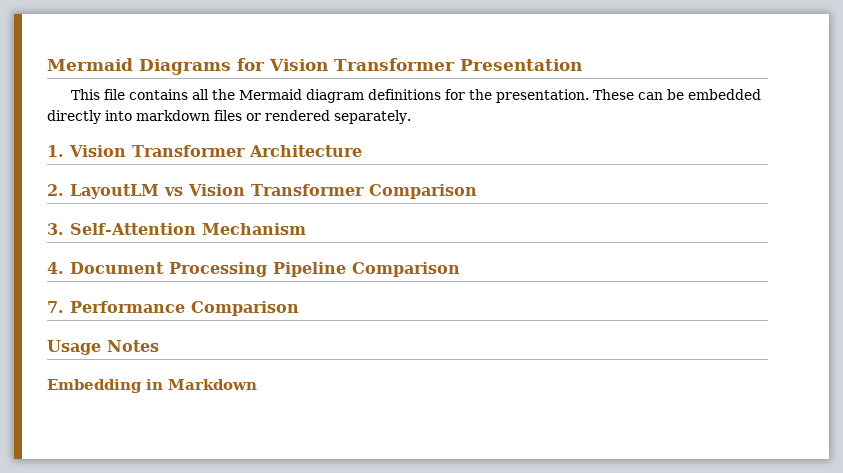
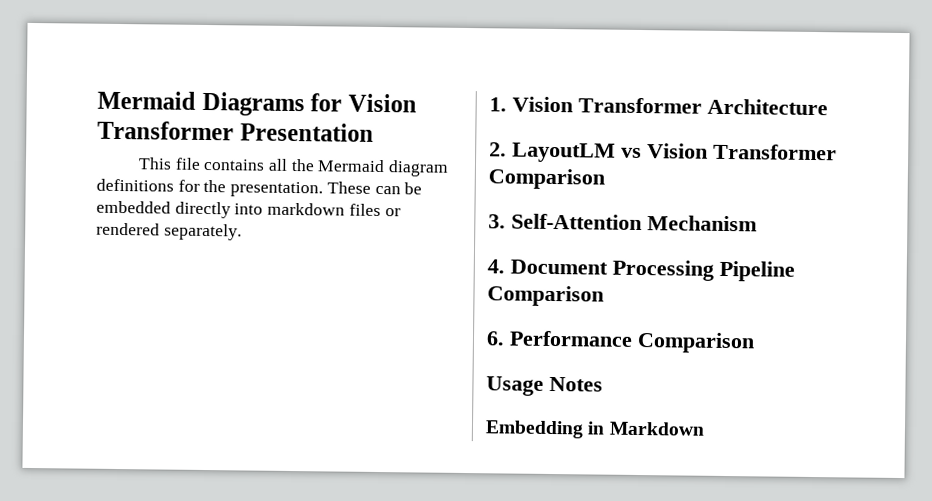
- 7. Performance Comparison
+ 6. Performance Comparison

